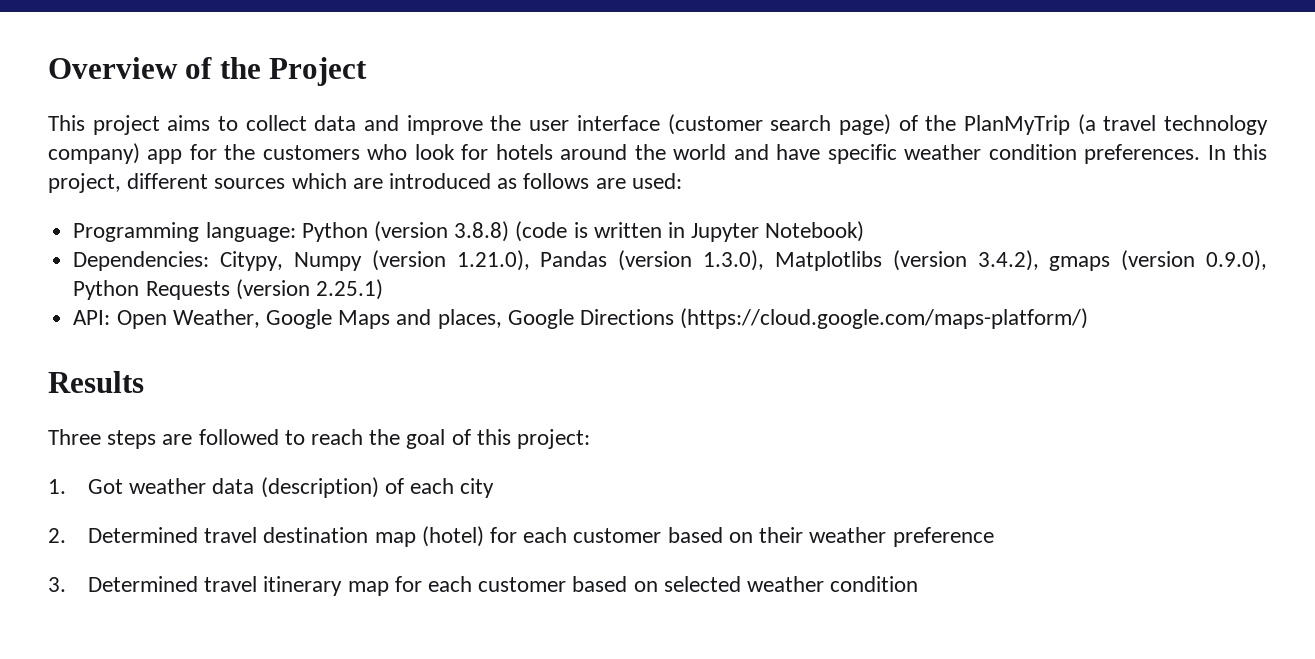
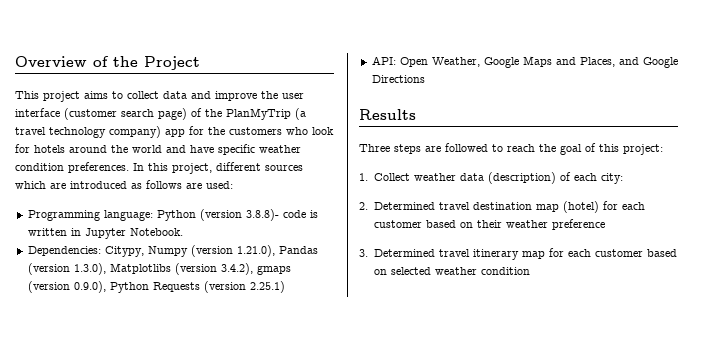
- Programming language: Python (version 3.8.8) (code is written in Jupyter Notebook)
+ Programming language: Python (version 3.8.8)- code is written in Jupyter Notebook.
- API: Open Weather, Google Maps and places, Google Directions (https://cloud.google.com/maps-platform/)
+ API: Open Weather, Google Maps and Places, and Google Directions
- 1. Got weather data (description) of each city
+ 1. Collect weather data (description) of each city:

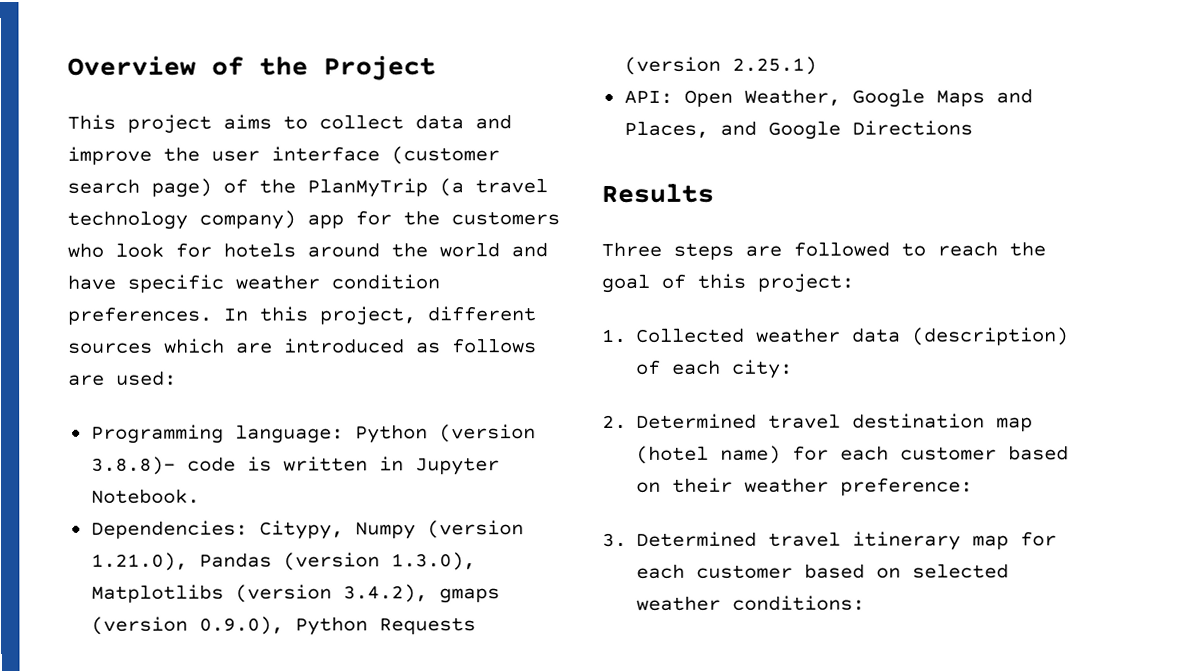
- 1. Collect weather data (description) of each city:
+ 1. Collected weather data (description) of each city:
- 2. Determined travel destination map (hotel) for each customer based on their weather preference
+ 2. Determined travel destination map (hotel name) for each customer based on their weather preference:
- 3. Determined travel itinerary map for each customer based on selected weather condition
+ 3. Determined travel itinerary map for each customer based on selected weather conditions:

